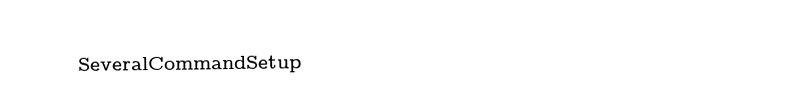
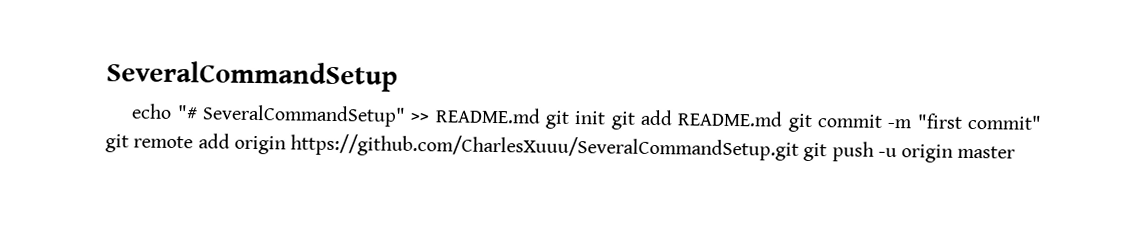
+ echo "# SeveralCommandSetup" >> README.md git init git add README.md git commit -m "first commit" git remote add origin https://github.com/CharlesXuuu/SeveralCommandSetup.git git push -u origin master

